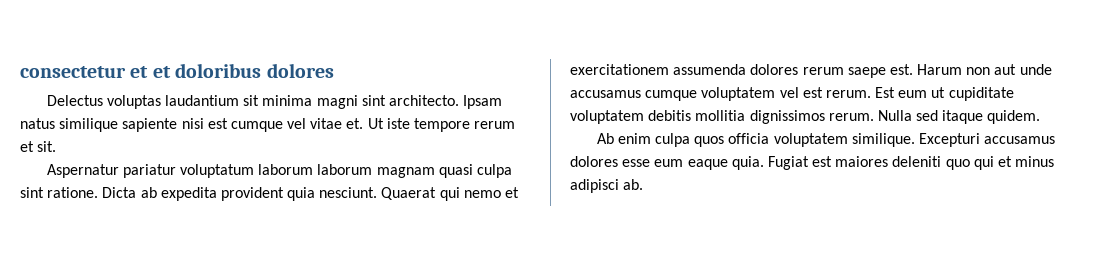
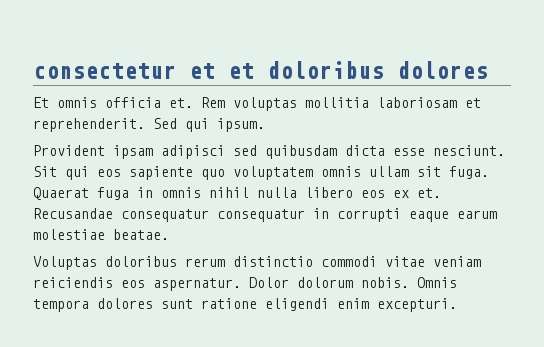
- Delectus voluptas laudantium sit minima magni sint architecto. Ipsam natus similique sapiente nisi est cumque vel vitae et. Ut iste tempore rerum et sit.
- Aspernatur pariatur voluptatum laborum laborum magnam quasi culpa sint ratione. Dicta ab expedita provident quia nesciunt. Quaerat qui nemo et exercitationem assumenda dolores rerum saepe est. Harum non aut unde accusamus cumque voluptatem vel est rerum. Est eum ut cupiditate voluptatem debitis mollitia dignissimos rerum. Nulla sed itaque quidem.
- Ab enim culpa quos officia voluptatem similique. Excepturi accusamus dolores esse eum eaque quia. Fugiat est maiores deleniti quo qui et minus adipisci ab.
+ Et omnis officia et. Rem voluptas mollitia laboriosam et reprehenderit. Sed qui ipsum.
+ Provident ipsam adipisci sed quibusdam dicta esse nesciunt. Sit qui eos sapiente quo voluptatem omnis ullam sit fuga. Quaerat fuga in omnis nihil nulla libero eos ex et. Recusandae consequatur consequatur in corrupti eaque earum molestiae beatae.
+ Voluptas doloribus rerum distinctio commodi vitae veniam reiciendis eos aspernatur. Dolor dolorum nobis. Omnis tempora dolores sunt ratione eligendi enim excepturi.

